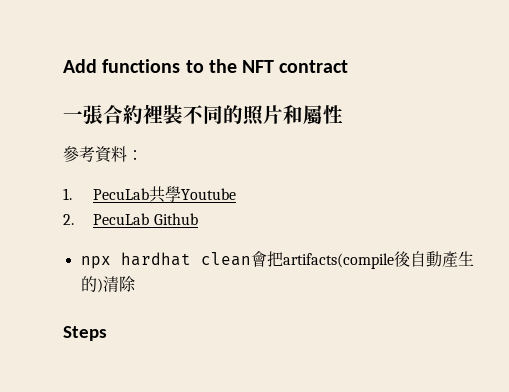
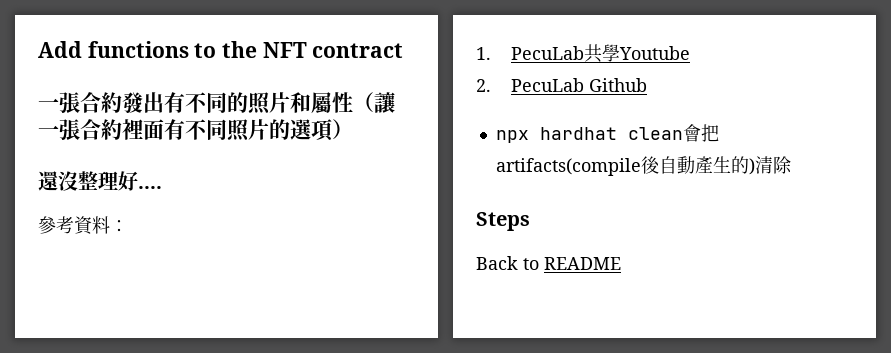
- 一張合約裡裝不同的照片和屬性
+ 一張合約發出有不同的照片和屬性（讓一張合約裡面有不同照片的選項）
+ 還沒整理好....
+ Back to README

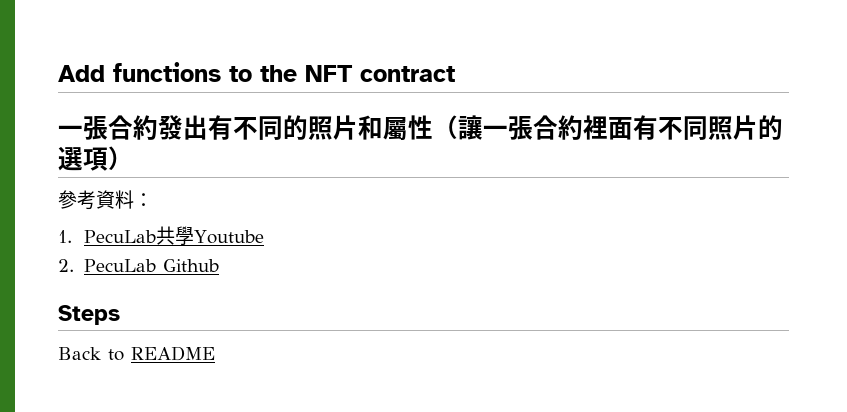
- 還沒整理好....
- npx hardhat clean會把artifacts(compile後自動產生的)清除

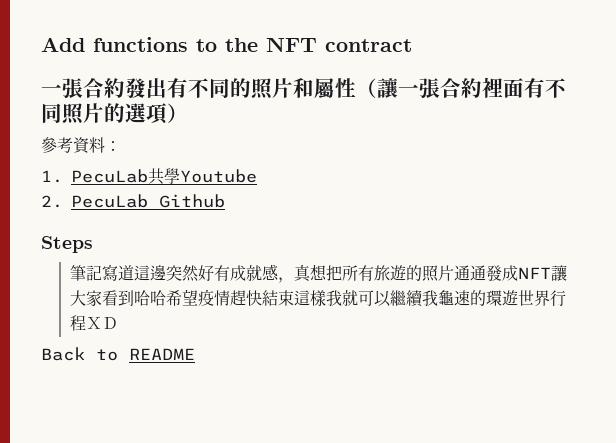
+ 筆記寫道這邊突然好有成就感，真想把所有旅遊的照片通通發成NFT讓大家看到哈哈希望疫情趕快結束這樣我就可以繼續我龜速的環遊世界行程ＸＤ

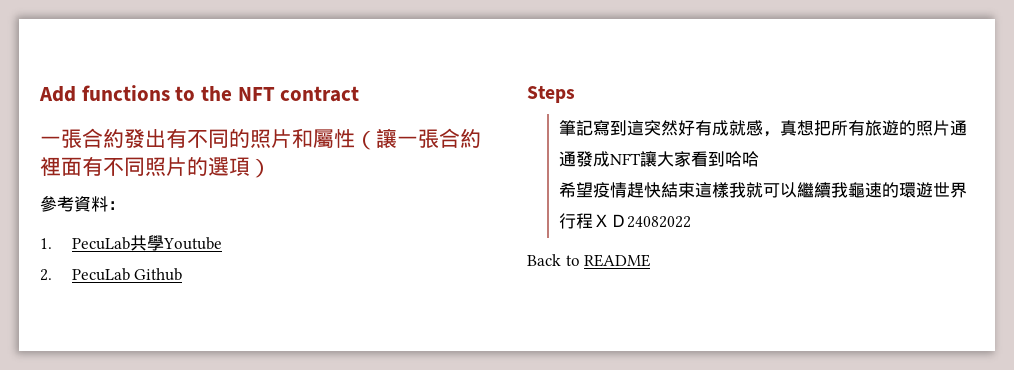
- 筆記寫道這邊突然好有成就感，真想把所有旅遊的照片通通發成NFT讓大家看到哈哈希望疫情趕快結束這樣我就可以繼續我龜速的環遊世界行程ＸＤ
+ 筆記寫到這突然好有成就感，真想把所有旅遊的照片通通發成NFT讓大家看到哈哈
+ 希望疫情趕快結束這樣我就可以繼續我龜速的環遊世界行程ＸＤ24082022

